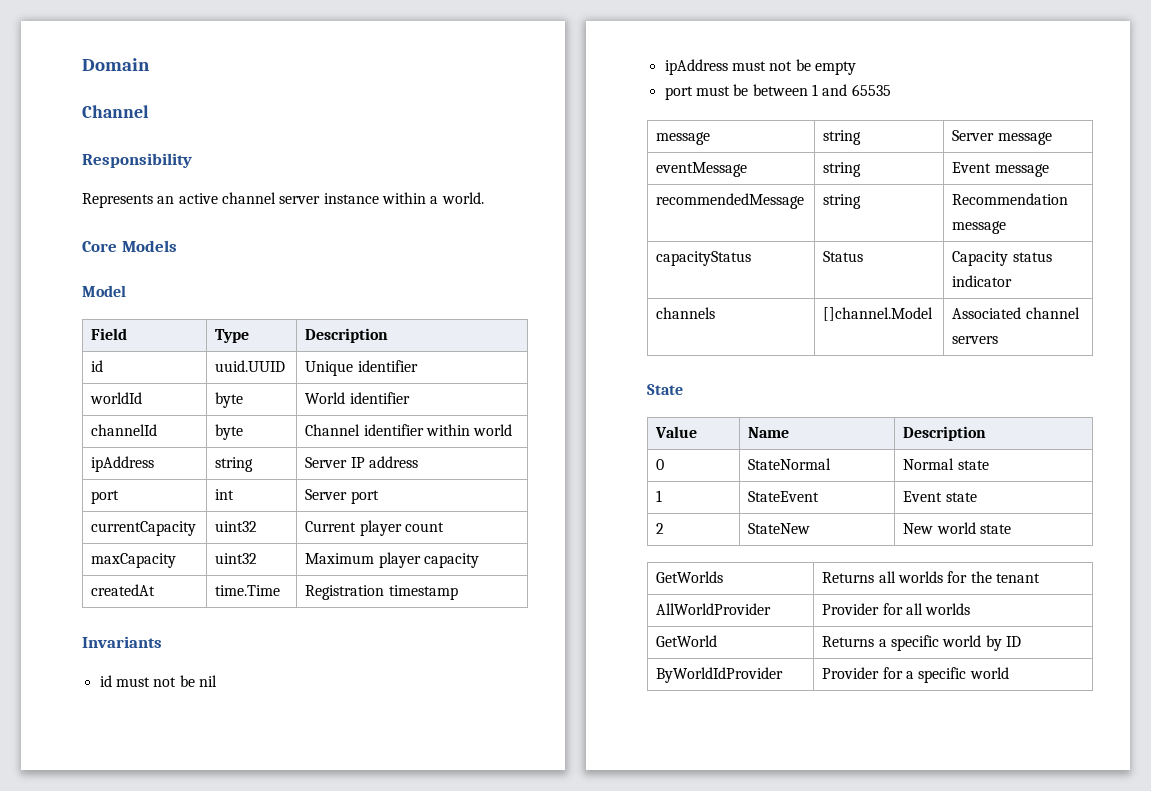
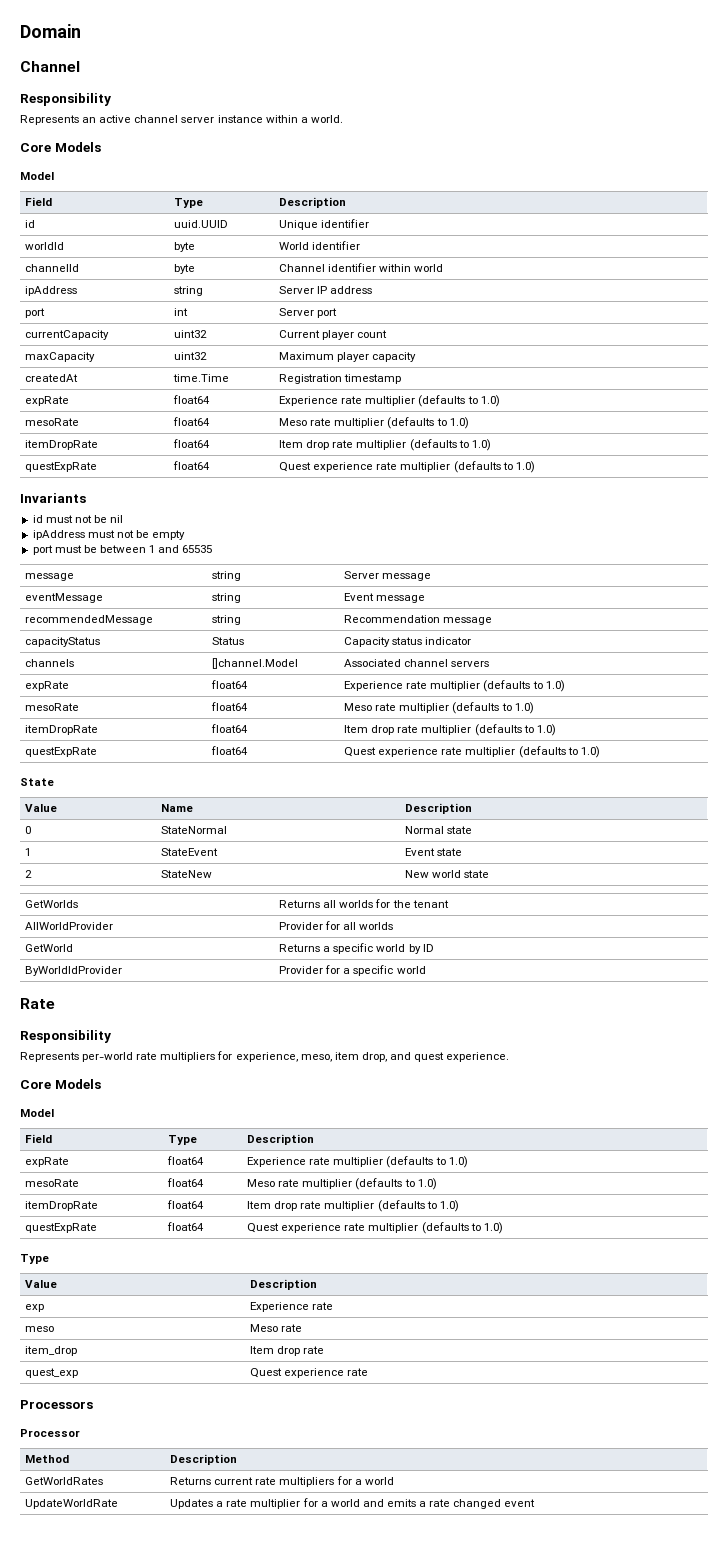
  createdAt | time.Time | Registration timestamp
+ expRate | float64 | Experience rate multiplier (defaults to 1.0)
+ mesoRate | float64 | Meso rate multiplier (defaults to 1.0)
+ itemDropRate | float64 | Item drop rate multiplier (defaults to 1.0)
+ questExpRate | float64 | Quest experience rate multiplier (defaults to 1.0)
  channels | []channel.Model | Associated channel servers
+ expRate | float64 | Experience rate multiplier (defaults to 1.0)
+ mesoRate | float64 | Meso rate multiplier (defaults to 1.0)
+ itemDropRate | float64 | Item drop rate multiplier (defaults to 1.0)
+ questExpRate | float64 | Quest experience rate multiplier (defaults to 1.0)
+ Rate
+ Responsibility
+ Represents per-world rate multipliers for experience, meso, item drop, and quest experience.
+ Core Models
+ Model
+ Field | Type | Description
+ expRate | float64 | Experience rate multiplier (defaults to 1.0)
+ mesoRate | float64 | Meso rate multiplier (defaults to 1.0)
+ itemDropRate | float64 | Item drop rate multiplier (defaults to 1.0)
+ questExpRate | float64 | Quest experience rate multiplier (defaults to 1.0)
+ Type
+ Value | Description
+ exp | Experience rate
+ meso | Meso rate
+ item_drop | Item drop rate
+ quest_exp | Quest experience rate
+ Processors
+ Processor
+ Method | Description
+ GetWorldRates | Returns current rate multipliers for a world
+ UpdateWorldRate | Updates a rate multiplier for a world and emits a rate changed event

